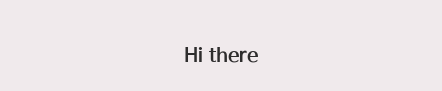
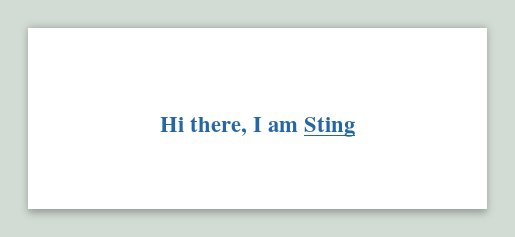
- Hi there
+ Hi there, I am Sting

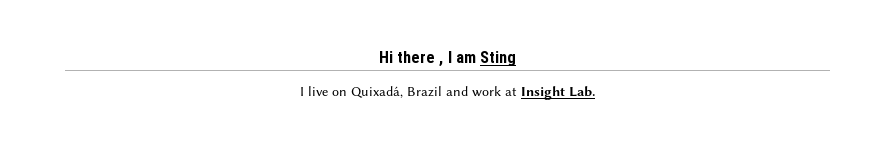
- Hi there, I am Sting
+ Hi there , I am Sting
+ I live on Quixadá, Brazil and work at Insight Lab.

